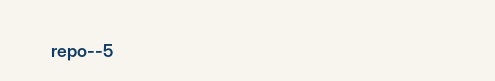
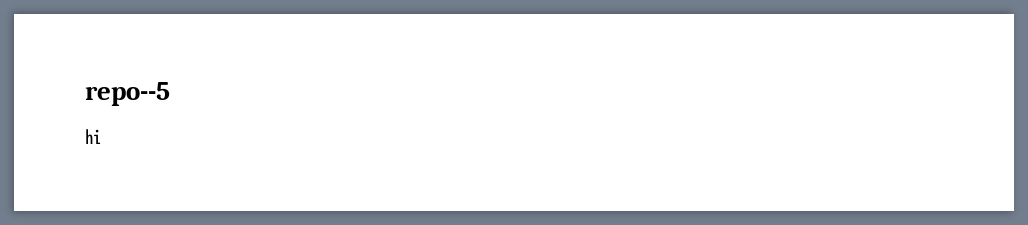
+ hi

